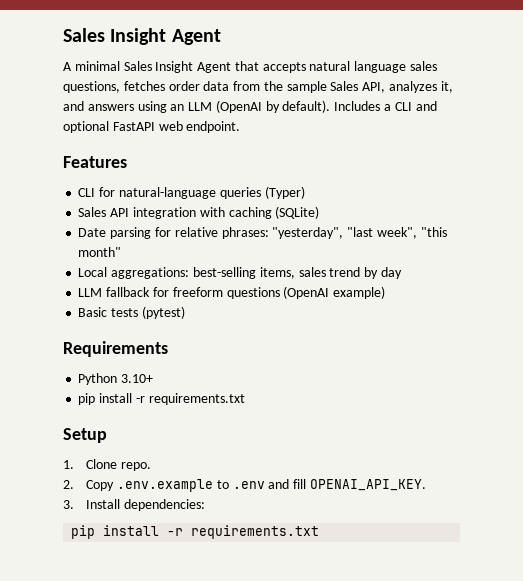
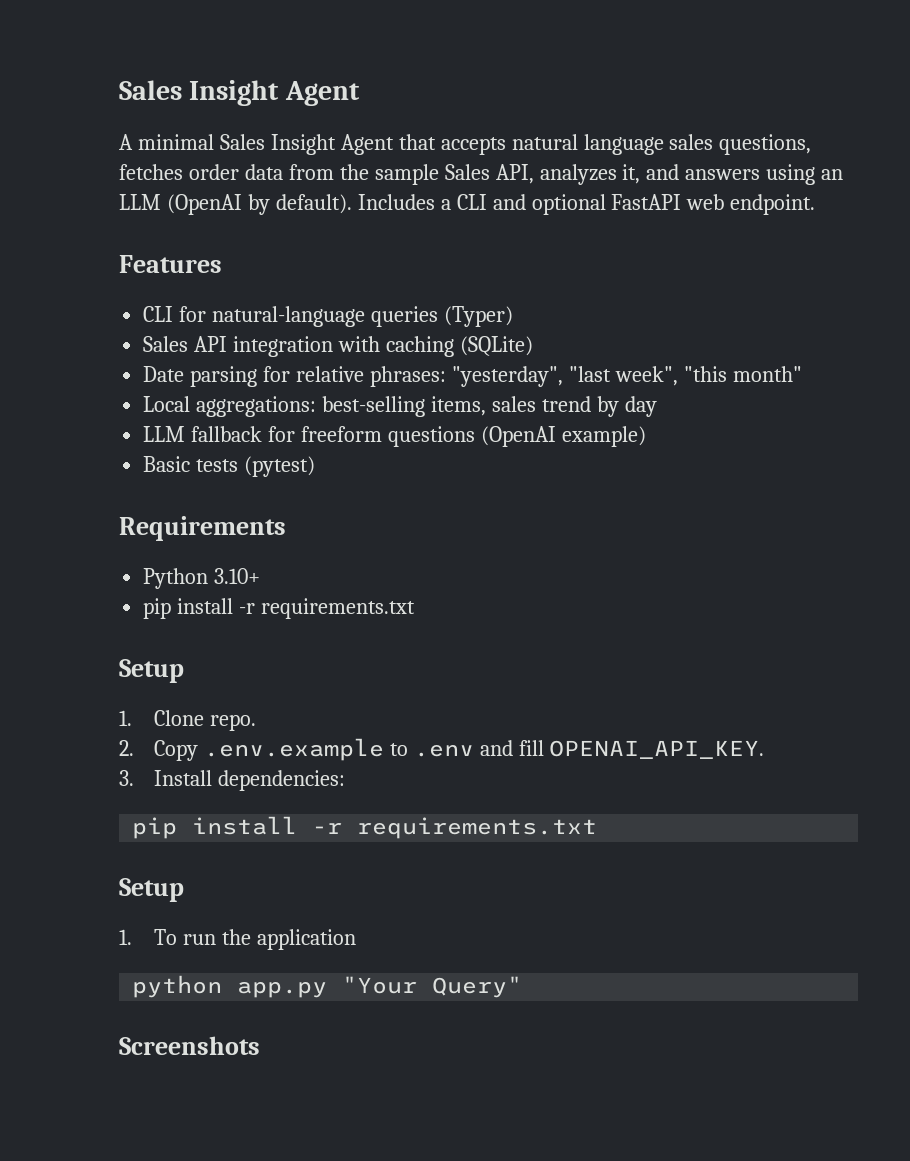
  3. Install dependencies:
  pip install -r requirements.txt
+ Setup
+ 1. To run the application
+ python app.py "Your Query"
+ Screenshots

